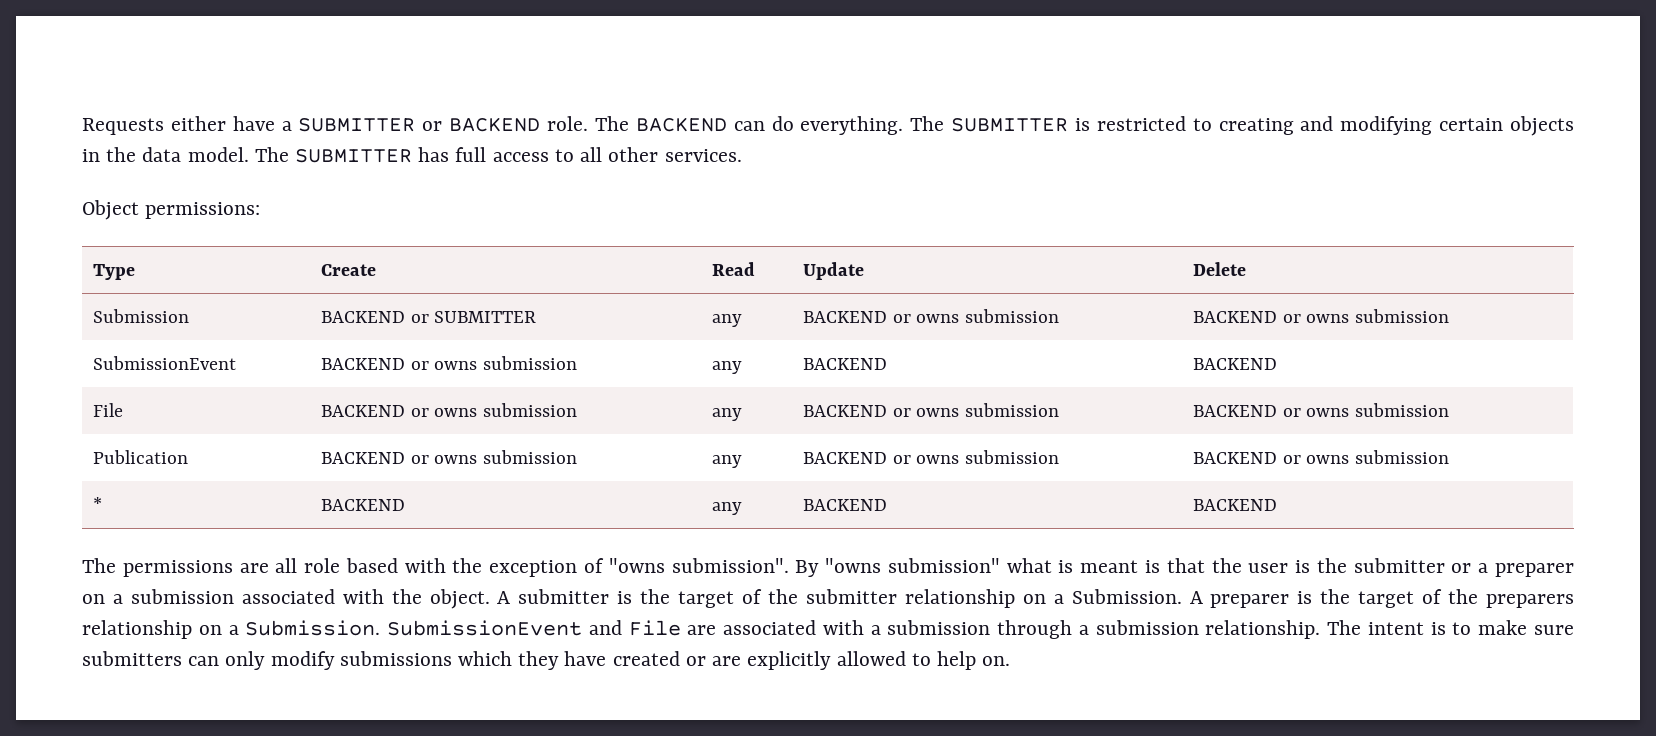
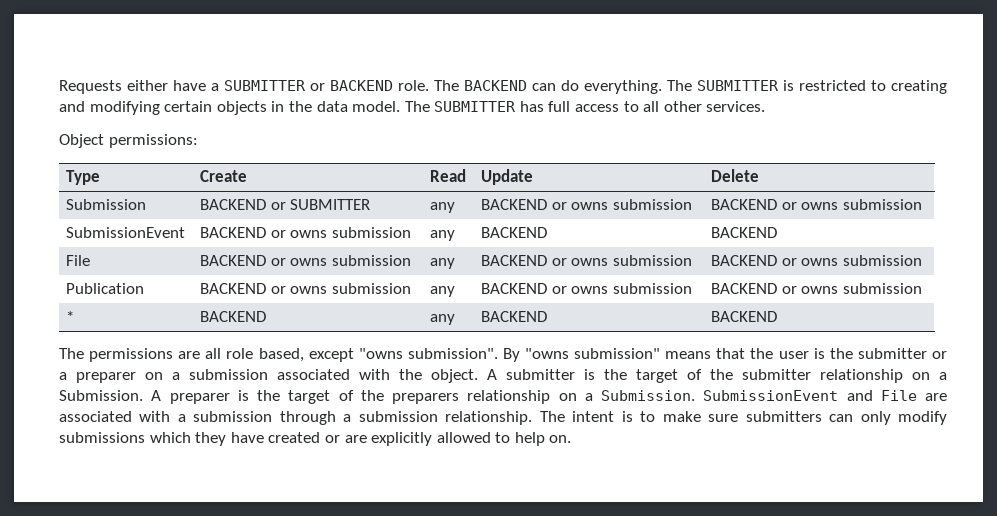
- The permissions are all role based with the exception of "owns submission".
+ The permissions are all role based, except "owns submission".
- By "owns submission" what is meant is that the user is the submitter or a preparer on a submission associated with the object.
+ By "owns submission" means that the user is the submitter or a preparer on a submission associated with the object.

